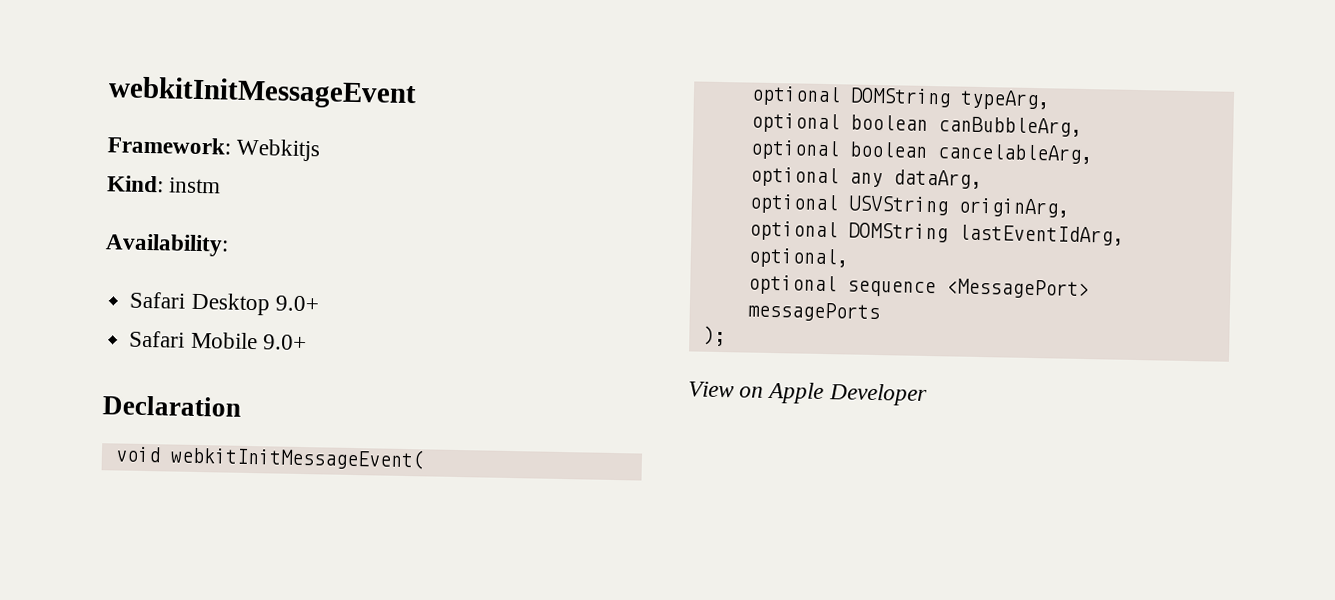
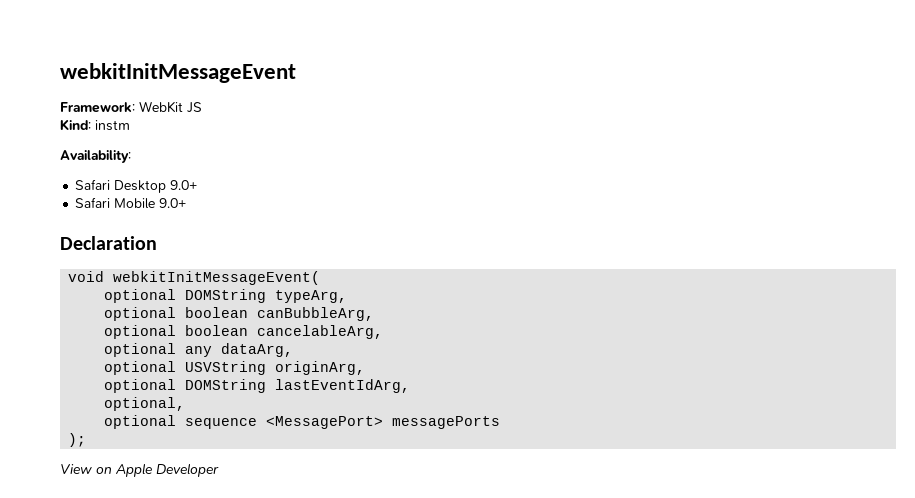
- Framework: Webkitjs
+ Framework: WebKit JS

